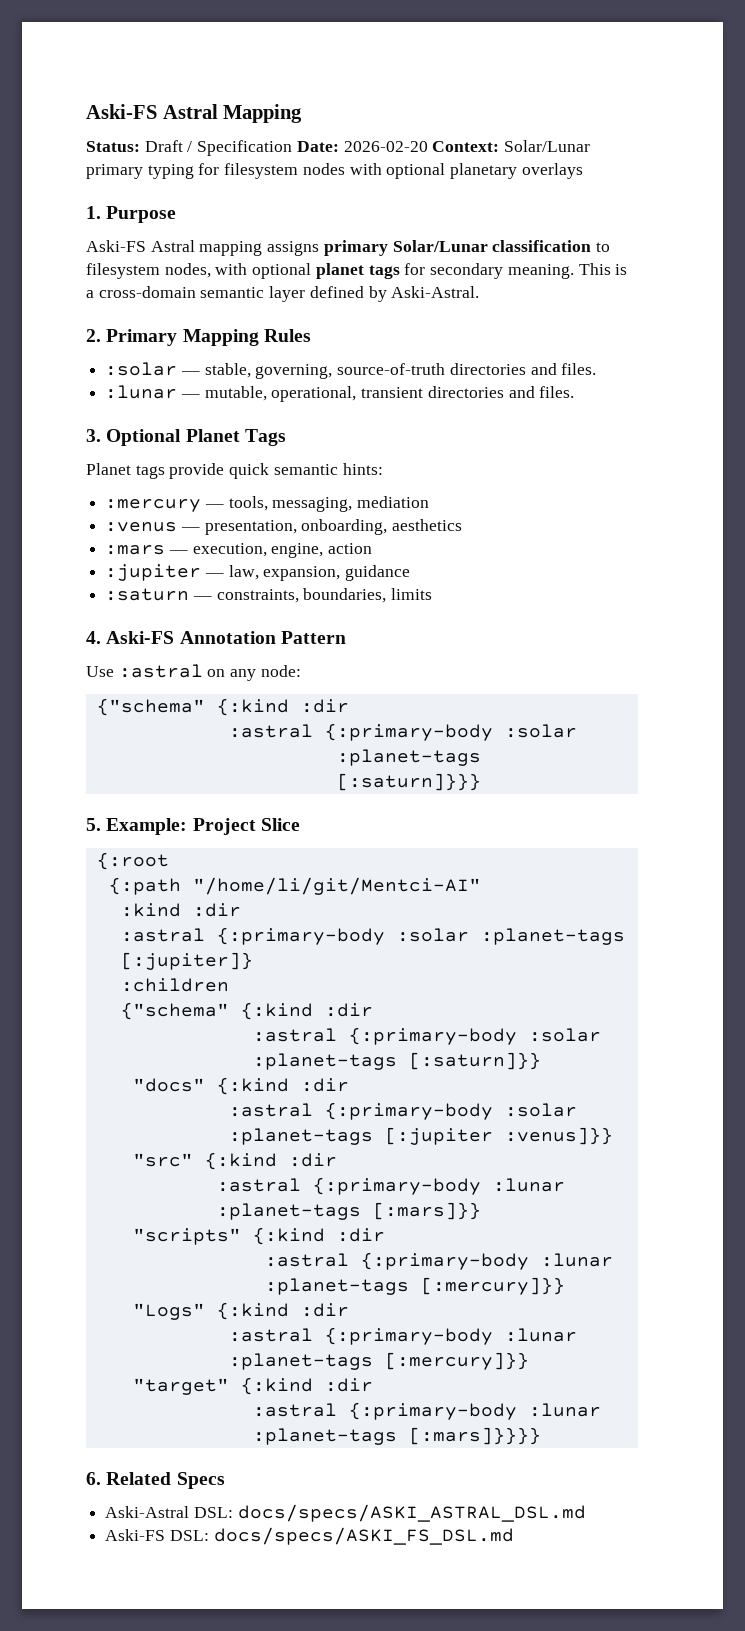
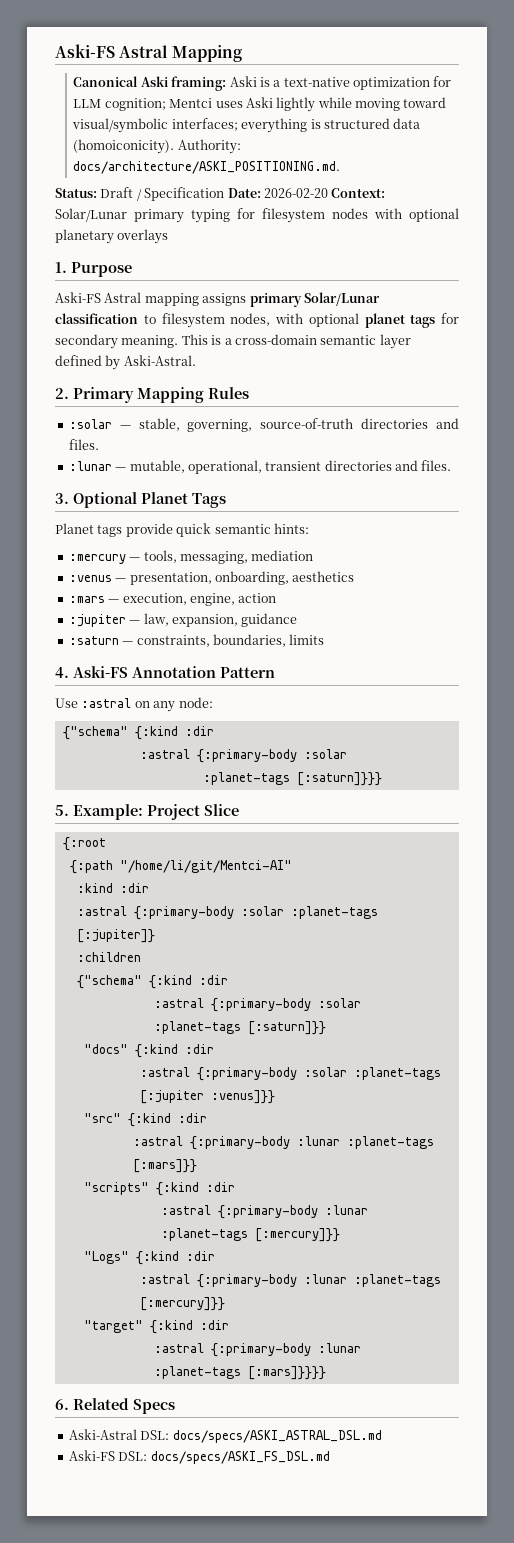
+ Canonical Aski framing: Aski is a text-native optimization for LLM cognition; Mentci uses Aski lightly while moving toward visual/symbolic interfaces; everything is structured data (homoiconicity). Authority: docs/architecture/ASKI_POSITIONING.md.

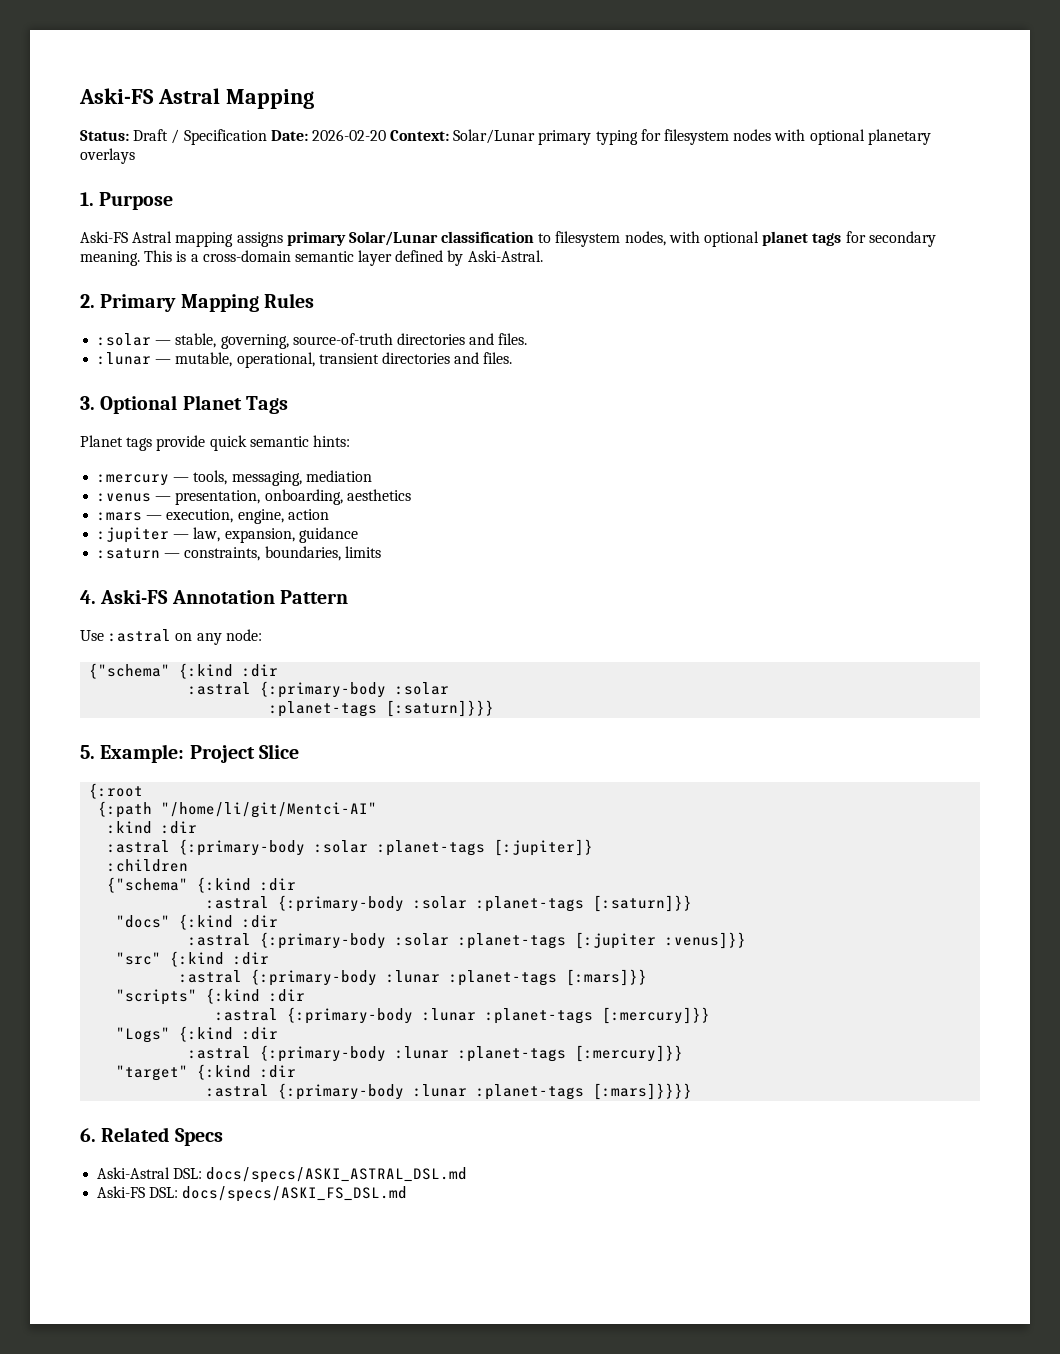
- Canonical Aski framing: Aski is a text-native optimization for LLM cognition; Mentci uses Aski lightly while moving toward visual/symbolic interfaces; everything is structured data (homoiconicity). Authority: docs/architecture/ASKI_POSITIONING.md.

